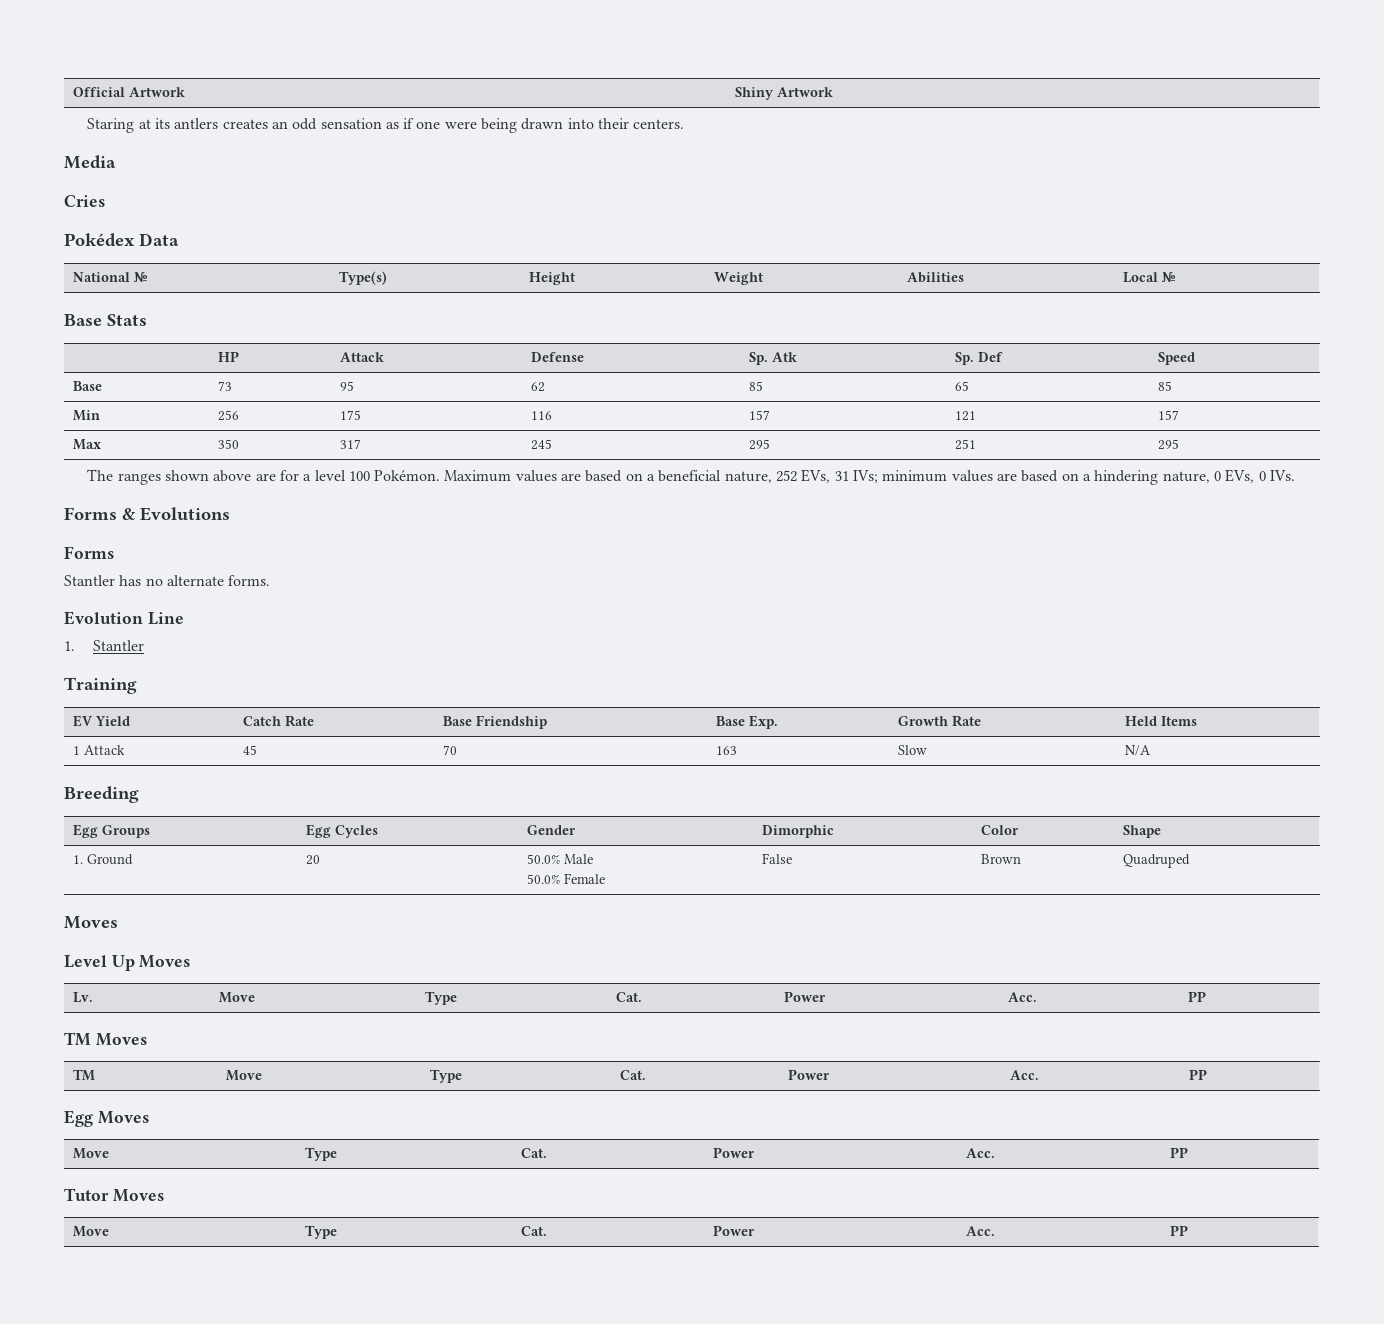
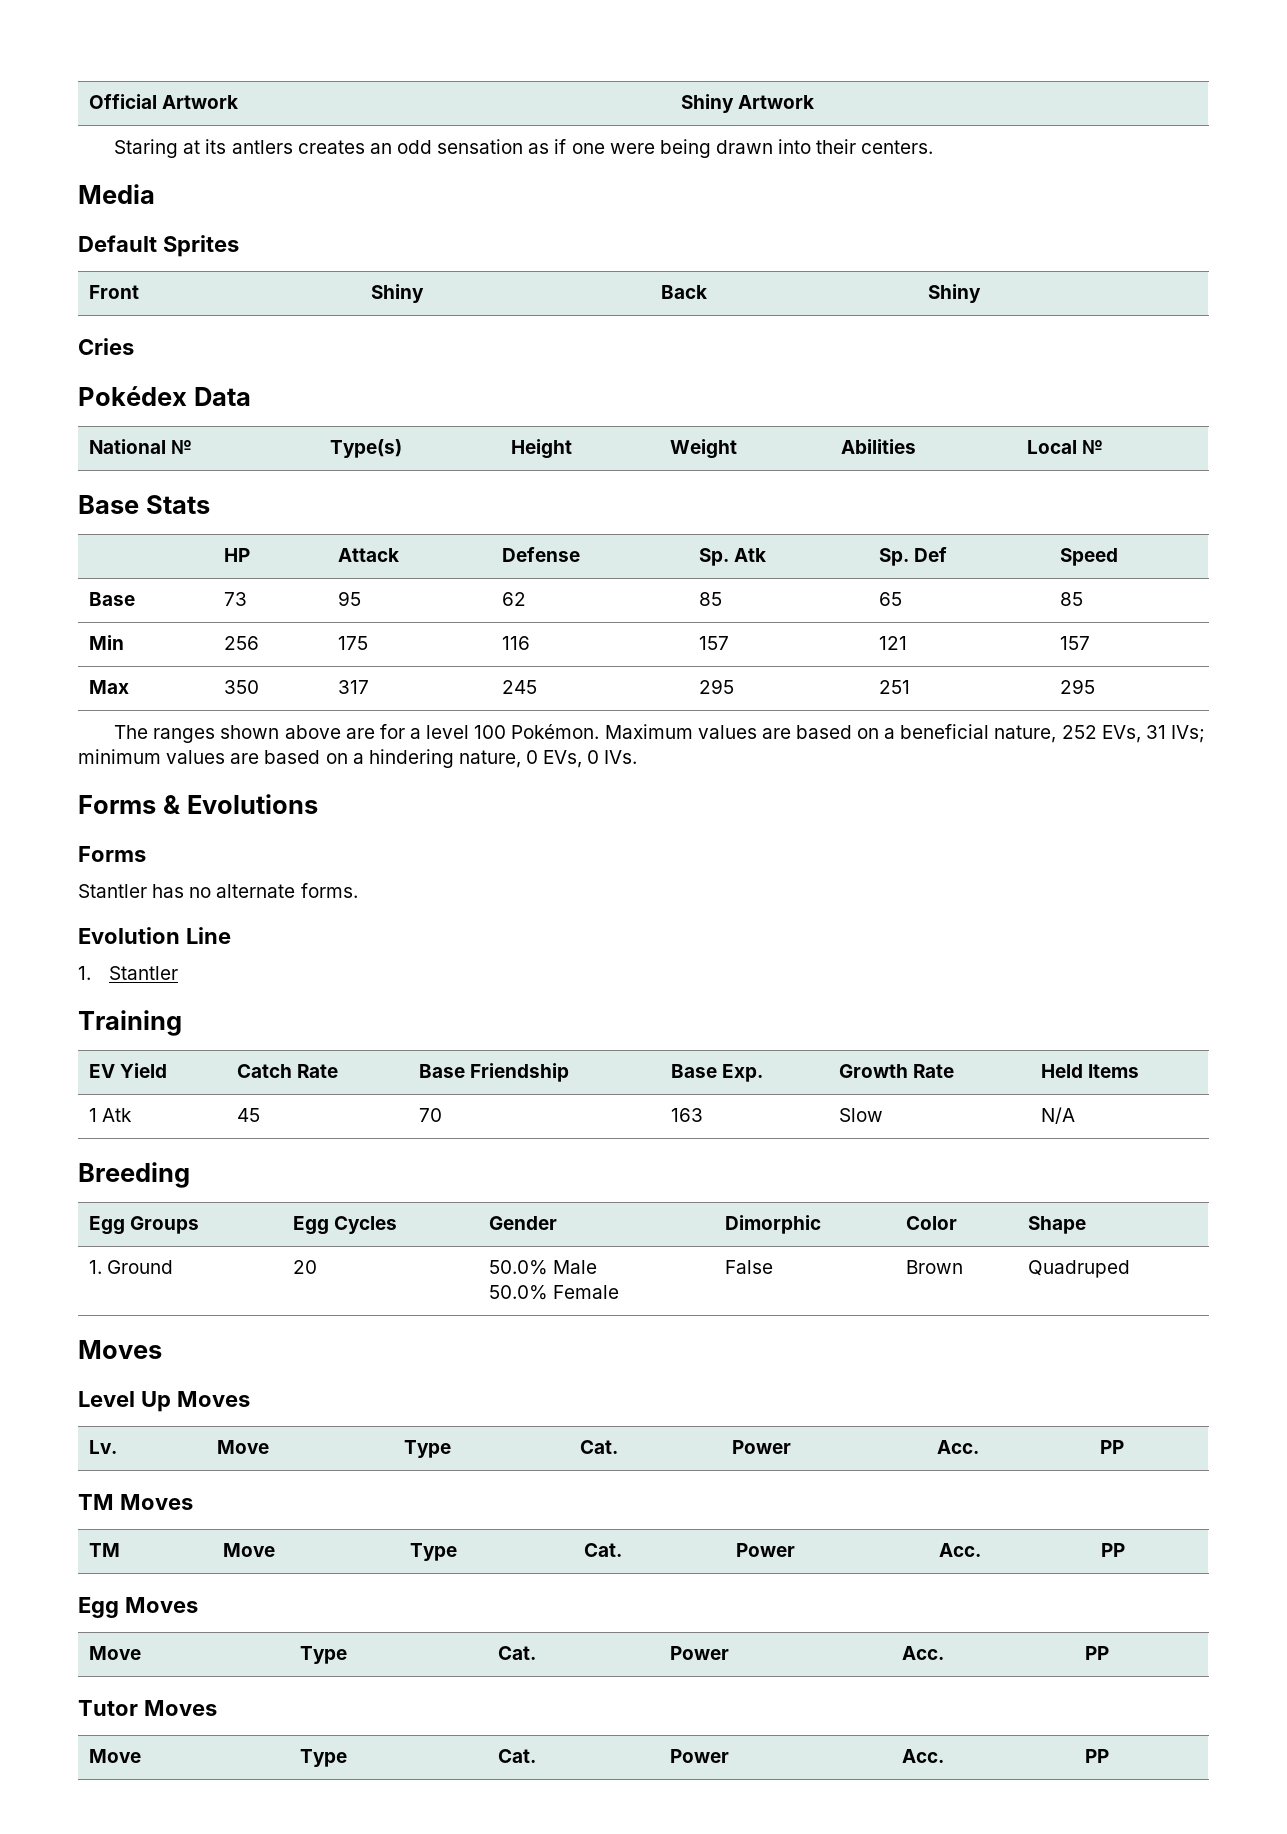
+ Default Sprites
+ Front | Shiny | Back | Shiny
- 1 Attack | 45 | 70 | 163 | Slow | N/A
+ 1 Atk | 45 | 70 | 163 | Slow | N/A

